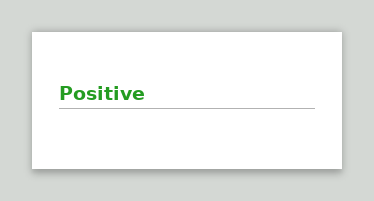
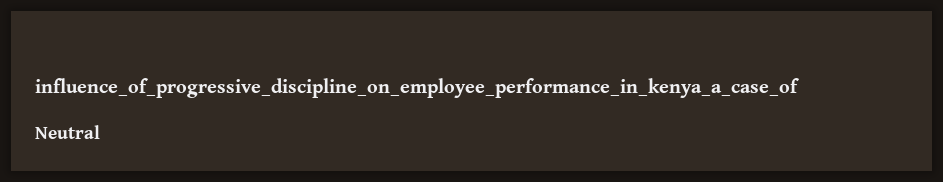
- Positive
+ influence_of_progressive_discipline_on_employee_performance_in_kenya_a_case_of
+ Neutral

